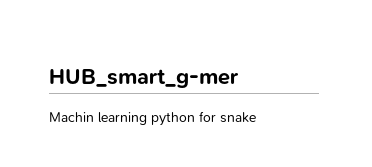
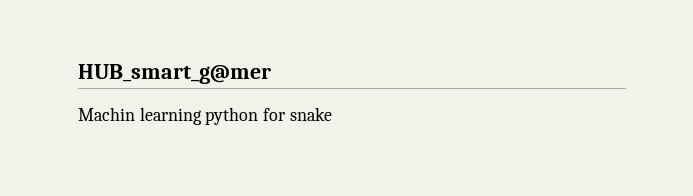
- HUB_smart_g-mer
+ HUB_smart_g@mer

